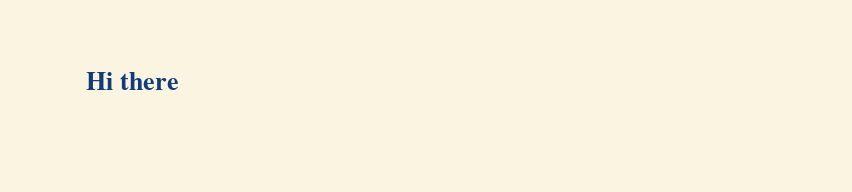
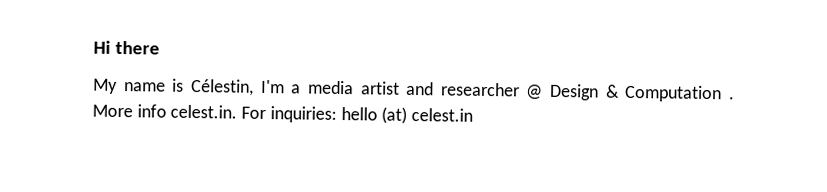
+ My name is Célestin, I'm a media artist and researcher @ Design & Computation . More info celest.in. For inquiries: hello (at) celest.in

